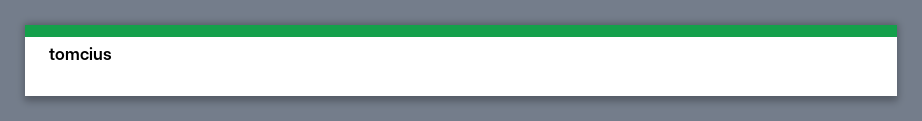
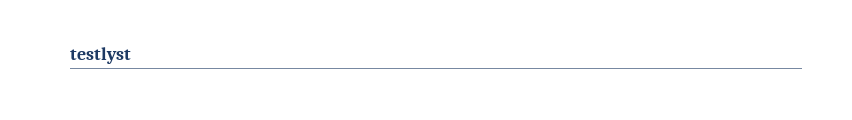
- tomcius
+ testlyst

